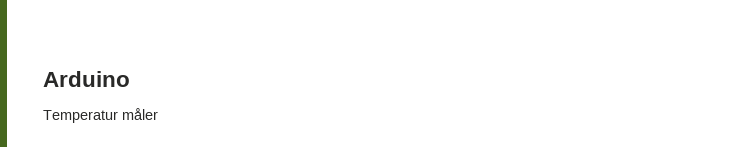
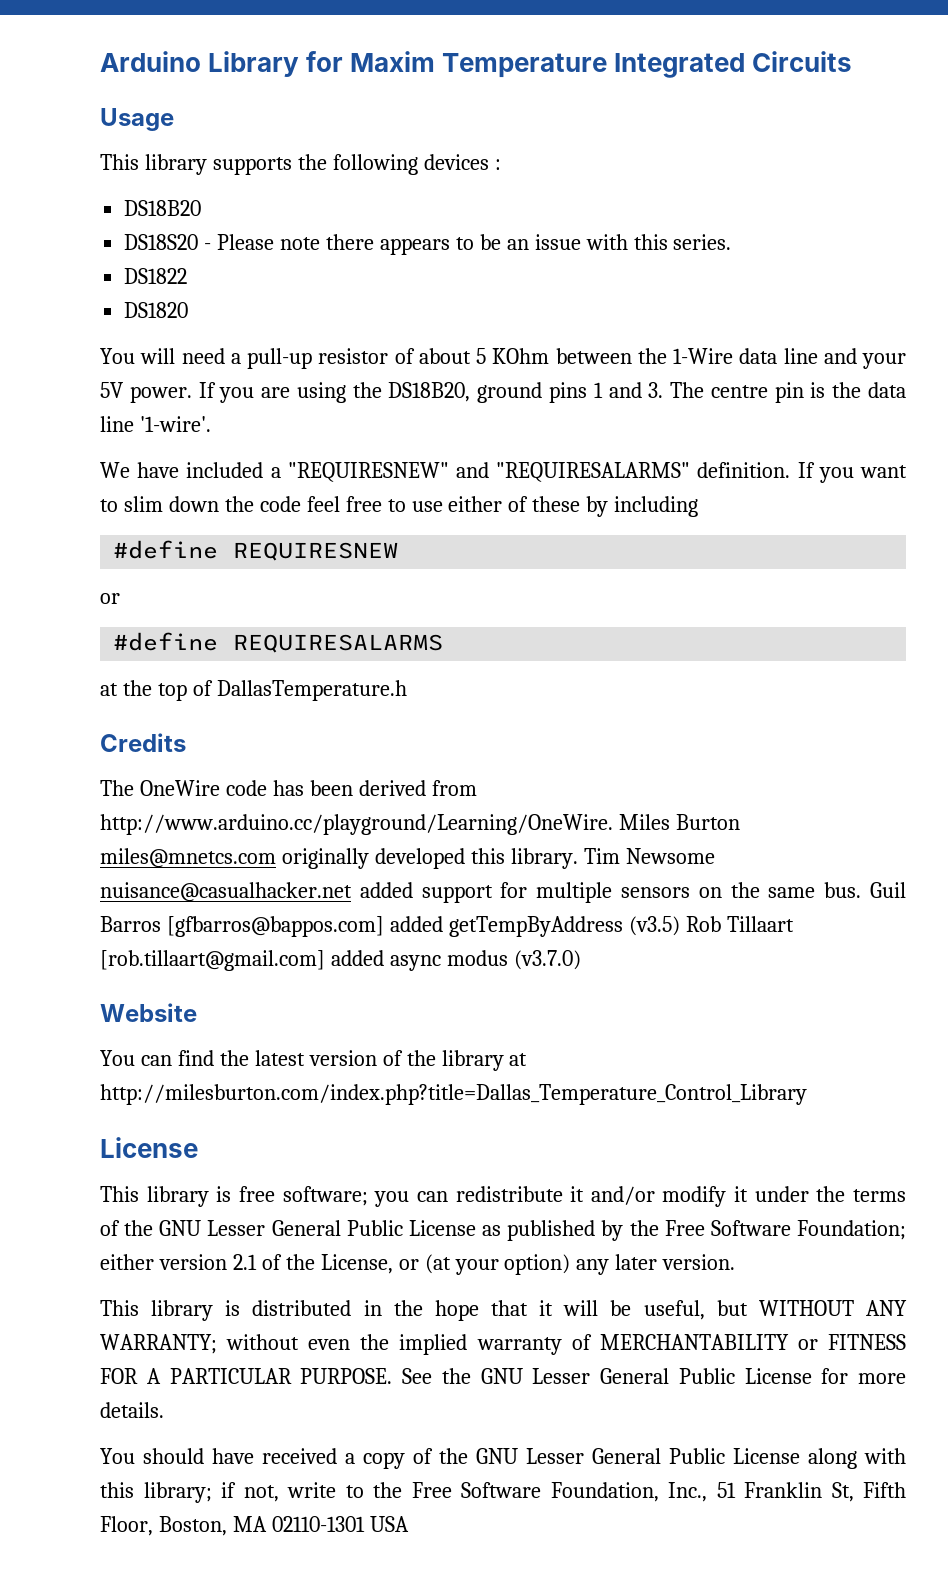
- Arduino
- Temperatur måler
+ Arduino Library for Maxim Temperature Integrated Circuits
+ Usage
+ This library supports the following devices :
+ DS18B20
+ DS18S20 - Please note there appears to be an issue with this series.
+ DS1822
+ DS1820
+ You will need a pull-up resistor of about 5 KOhm between the 1-Wire data line and your 5V power. If you are using the DS18B20, ground pins 1 and 3. The centre pin is the data line '1-wire'.
+ We have included a "REQUIRESNEW" and "REQUIRESALARMS" definition. If you want to slim down the code feel free to use either of these by including
+ #define REQUIRESNEW
+ or
+ #define REQUIRESALARMS
+ at the top of DallasTemperature.h
+ Credits
+ The OneWire code has been derived from http://www.arduino.cc/playground/Learning/OneWire. Miles Burton miles@mnetcs.com originally developed this library. Tim Newsome nuisance@casualhacker.net added support for multiple sensors on the same bus. Guil Barros [gfbarros@bappos.com] added getTempByAddress (v3.5) Rob Tillaart [rob.tillaart@gmail.com] added async modus (v3.7.0)
+ Website
+ You can find the latest version of the library at http://milesburton.com/index.php?title=Dallas_Temperature_Control_Library
+ License
+ This library is free software; you can redistribute it and/or modify it under the terms of the GNU Lesser General Public License as published by the Free Software Foundation; either version 2.1 of the License, or (at your option) any later version.
+ This library is distributed in the hope that it will be useful, but WITHOUT ANY WARRANTY; without even the implied warranty of MERCHANTABILITY or FITNESS FOR A PARTICULAR PURPOSE. See the GNU Lesser General Public License for more details.
+ You should have received a copy of the GNU Lesser General Public License along with this library; if not, write to the Free Software Foundation, Inc., 51 Franklin St, Fifth Floor, Boston, MA 02110-1301 USA

